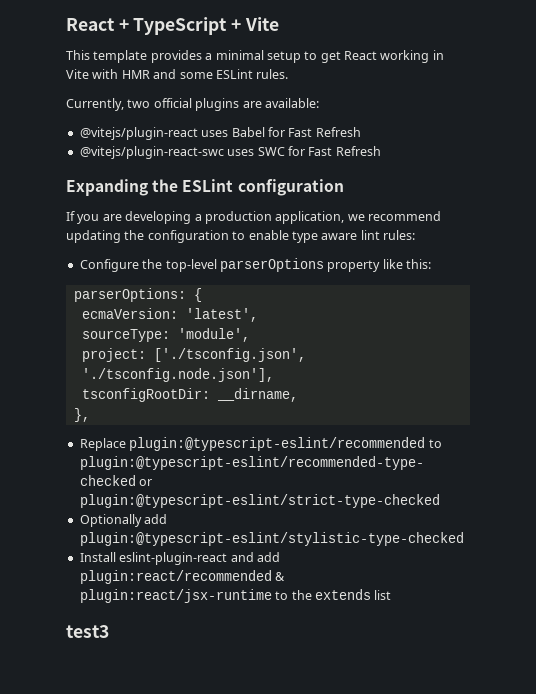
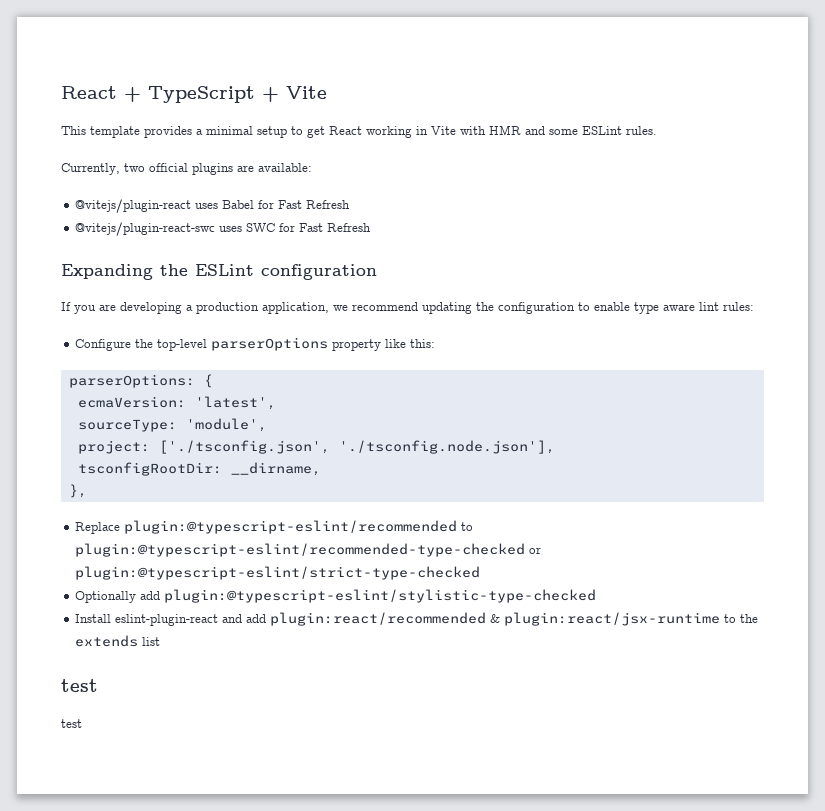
  Install eslint-plugin-react and add plugin:react/recommended & plugin:react/jsx-runtime to the extends list
- test3
+ test
+ test

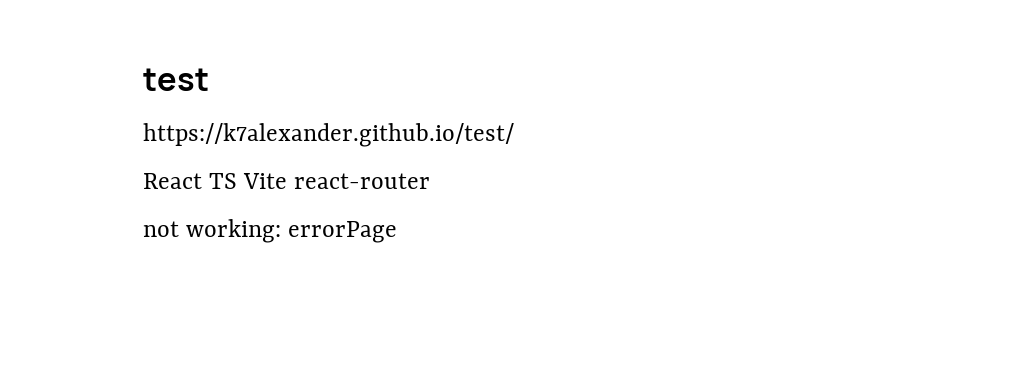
- React + TypeScript + Vite
- This template provides a minimal setup to get React working in Vite with HMR and some ESLint rules.
- Currently, two official plugins are available:
- @vitejs/plugin-react uses Babel for Fast Refresh
- @vitejs/plugin-react-swc uses SWC for Fast Refresh
- Expanding the ESLint configuration
- If you are developing a production application, we recommend updating the configuration to enable type aware lint rules:
- Configure the top-level parserOptions property like this:
- parserOptions: {
- ecmaVersion: 'latest',
- sourceType: 'module',
- project: ['./tsconfig.json', './tsconfig.node.json'],
- tsconfigRootDir: __dirname,
- },
- Replace plugin:@typescript-eslint/recommended to plugin:@typescript-eslint/recommended-type-checked or plugin:@typescript-eslint/strict-type-checked
- Optionally add plugin:@typescript-eslint/stylistic-type-checked
- Install eslint-plugin-react and add plugin:react/recommended & plugin:react/jsx-runtime to the extends list
  test
- test
+ https://k7alexander.github.io/test/
+ React TS Vite react-router
+ not working: errorPage

